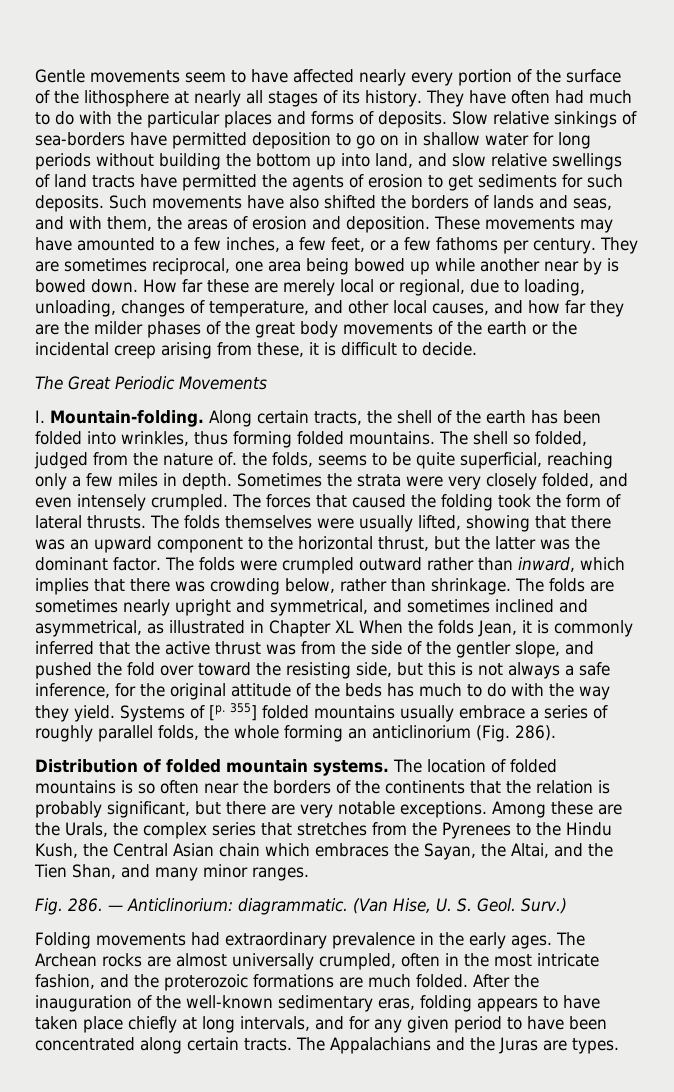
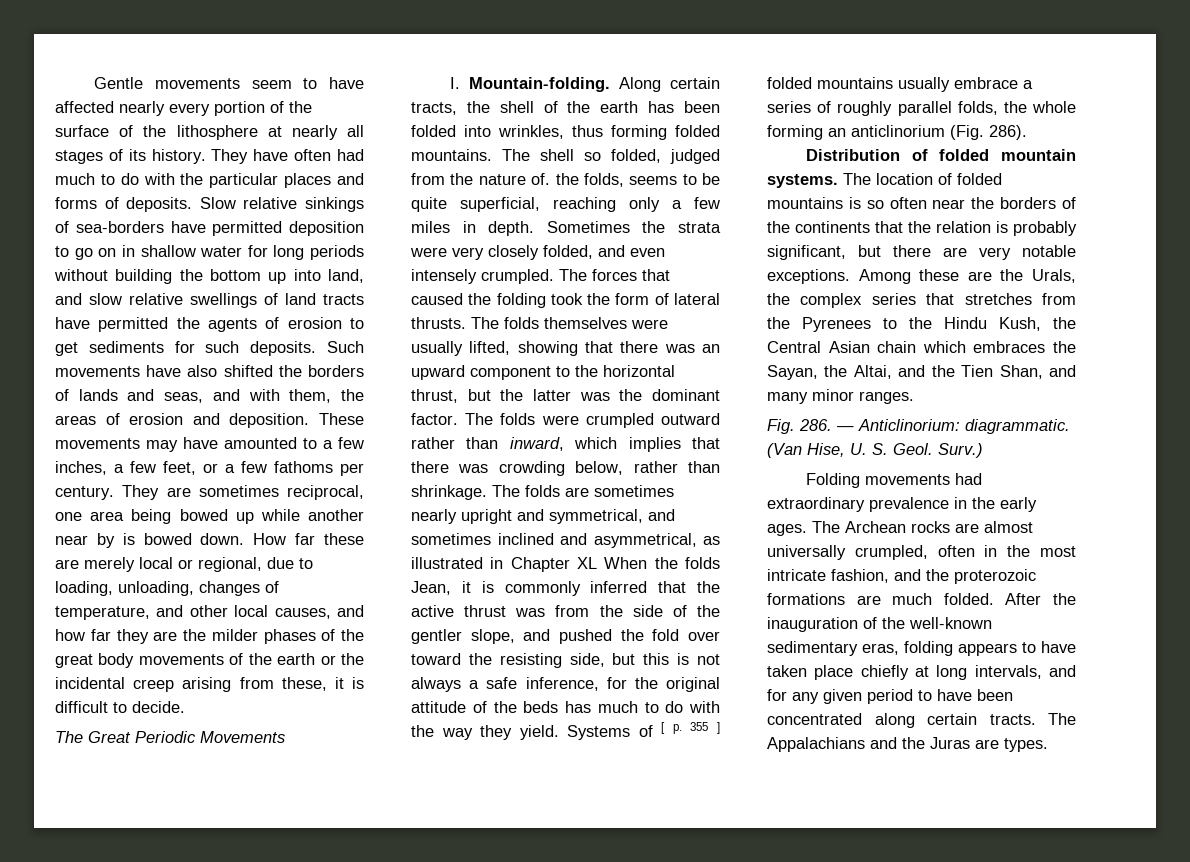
- Systems of [p. 355] folded mountains usually embrace a series of roughly parallel folds, the whole forming an anticlinorium (Fig. 286).
+ Systems of [ p. 355 ] folded mountains usually embrace a series of roughly parallel folds, the whole forming an anticlinorium (Fig. 286).

